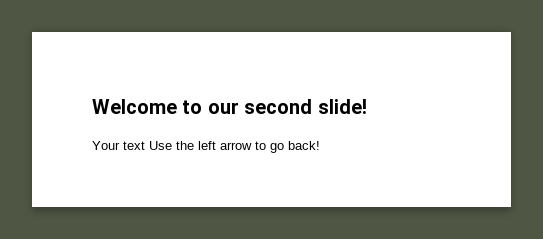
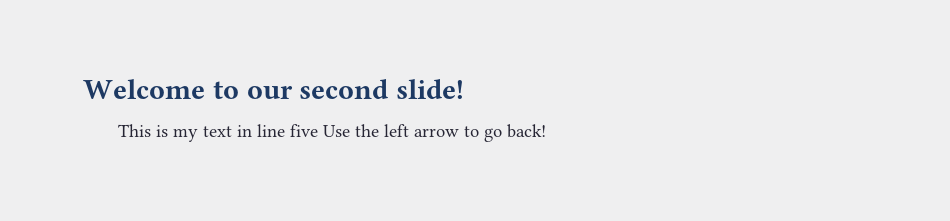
- Your text Use the left arrow to go back!
+ This is my text in line five Use the left arrow to go back!

